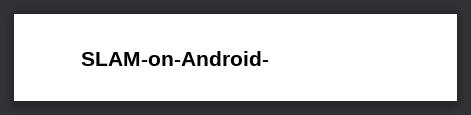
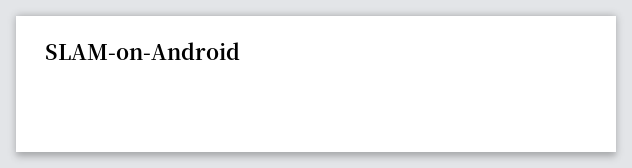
- SLAM-on-Android-
+ SLAM-on-Android

